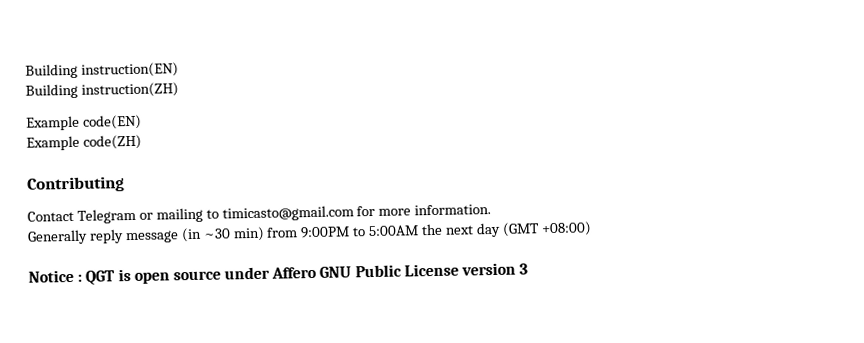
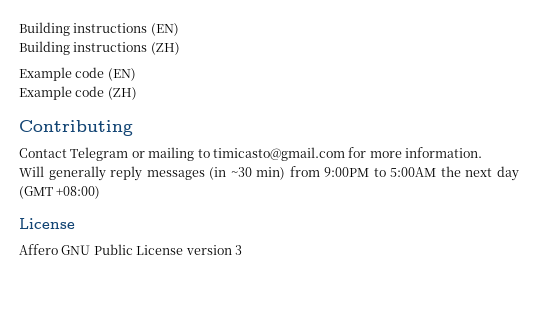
- Building instruction(EN)
- Building instruction(ZH)
- Example code(EN)
- Example code(ZH)
+ Building instructions (EN)
+ Building instructions (ZH)
+ Example code (EN)
+ Example code (ZH)
- Generally reply message (in ~30 min) from 9:00PM to 5:00AM the next day (GMT +08:00)
- Notice : QGT is open source under Affero GNU Public License version 3
+ Will generally reply messages (in ~30 min) from 9:00PM to 5:00AM the next day (GMT +08:00)
+ License
+ Affero GNU Public License version 3

